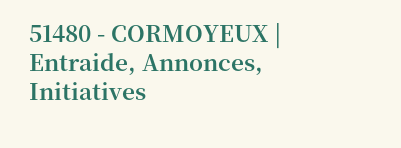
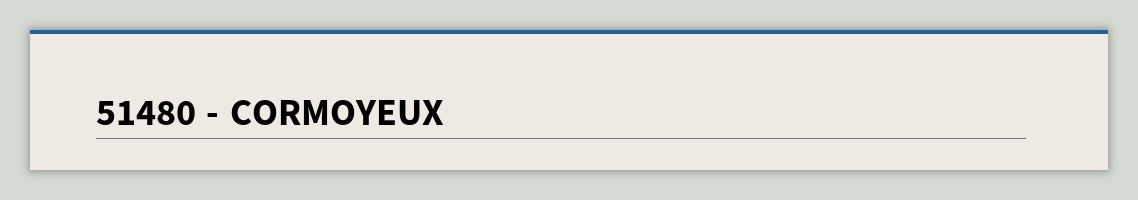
- 51480 - CORMOYEUX | Entraide, Annonces, Initiatives
+ 51480 - CORMOYEUX

